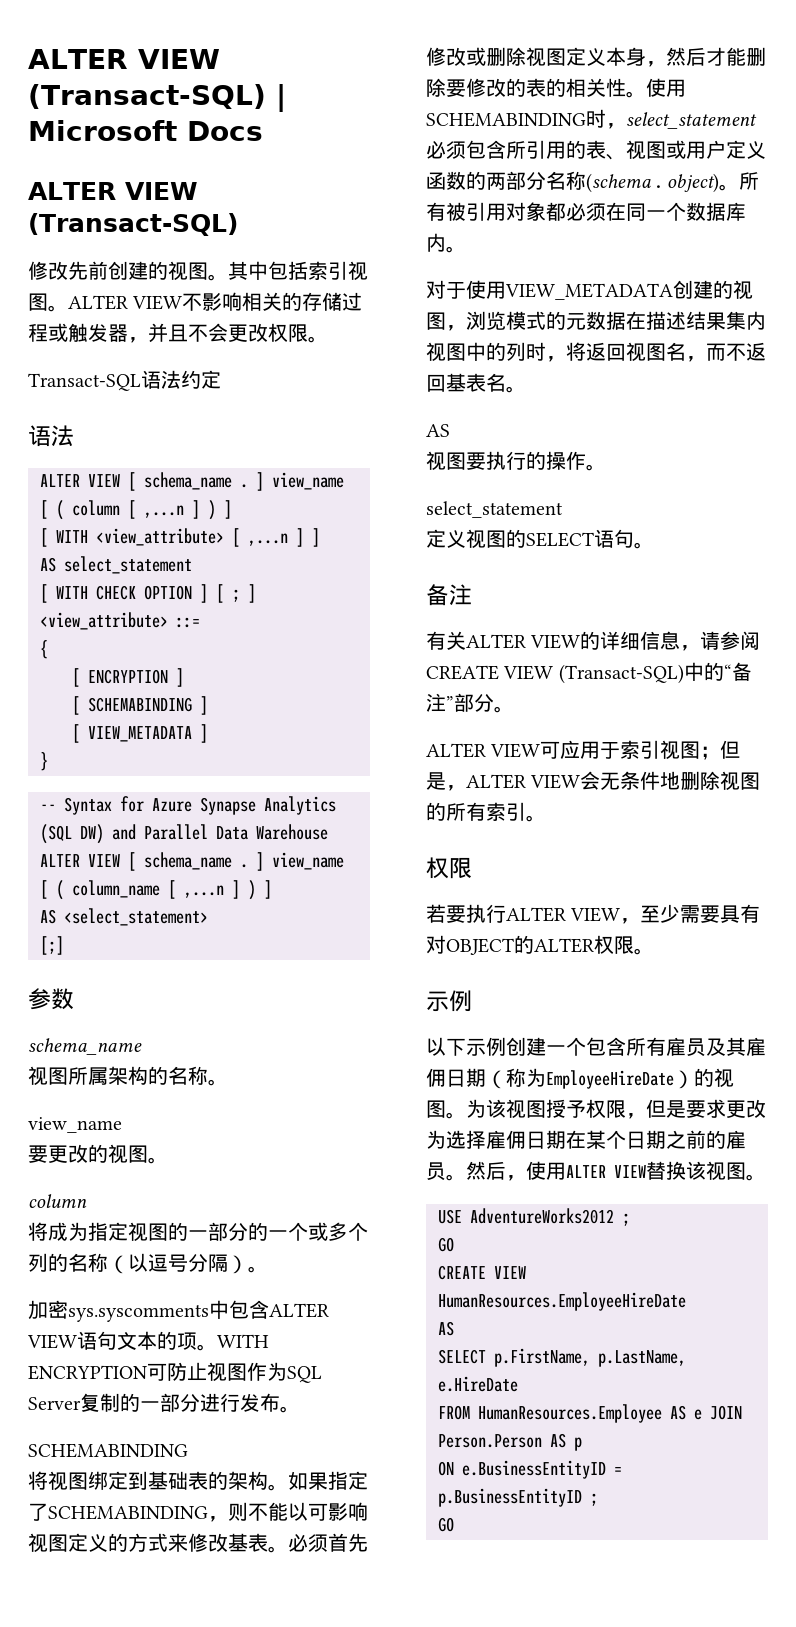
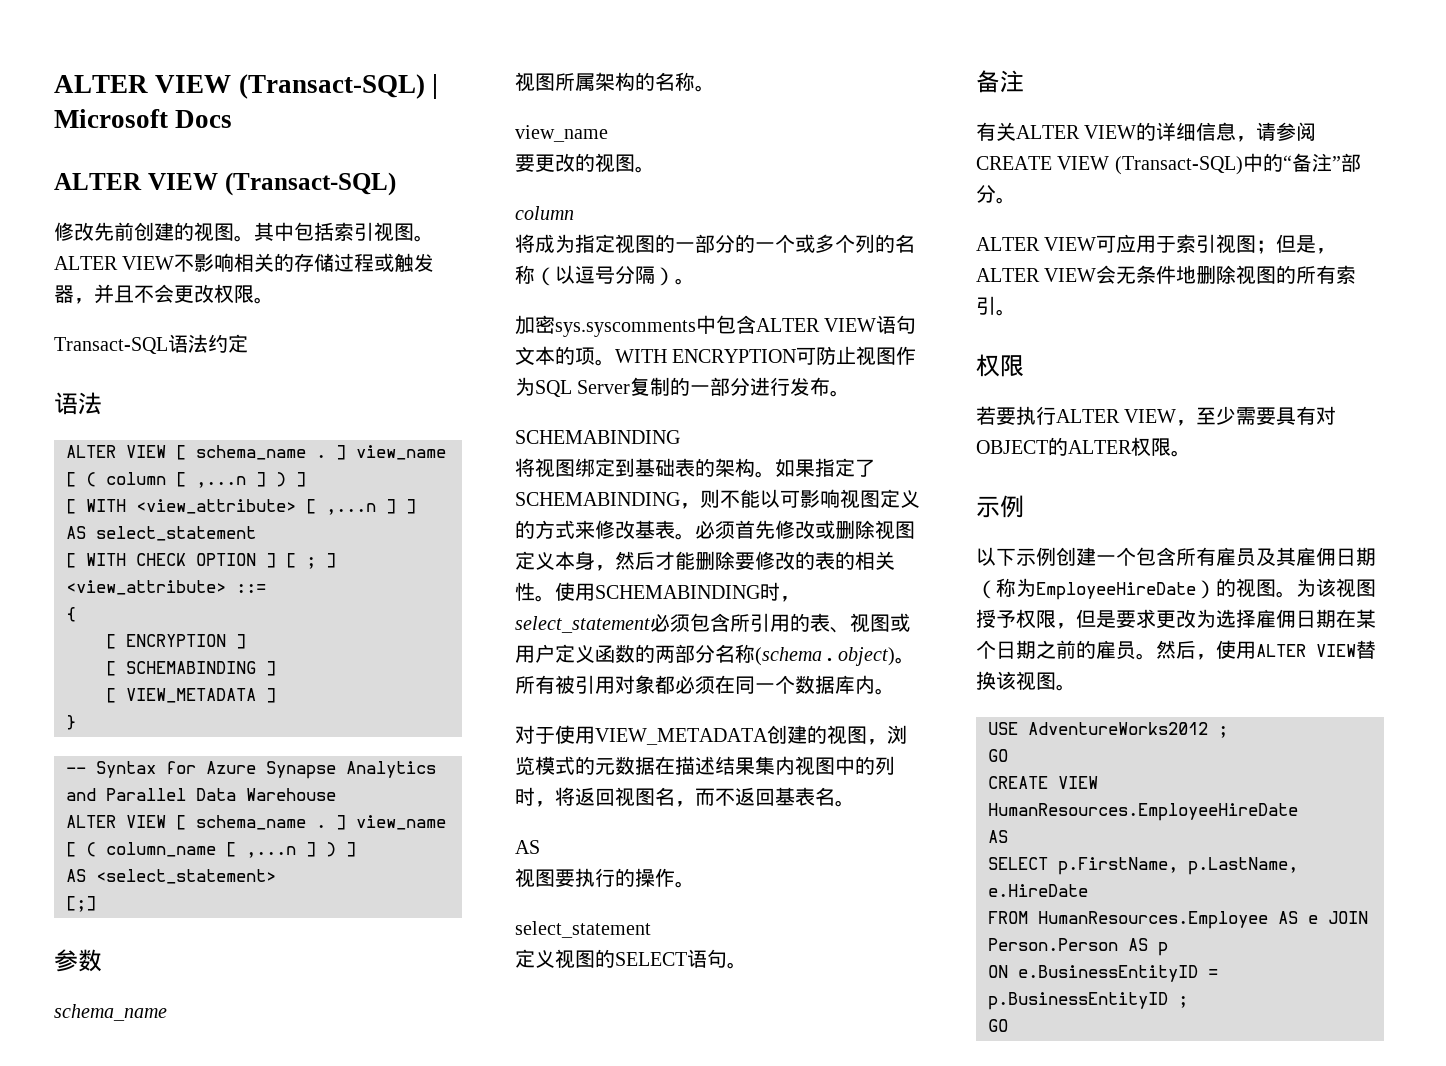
- -- Syntax for Azure Synapse Analytics (SQL DW) and Parallel Data Warehouse
+ -- Syntax for Azure Synapse Analytics and Parallel Data Warehouse

